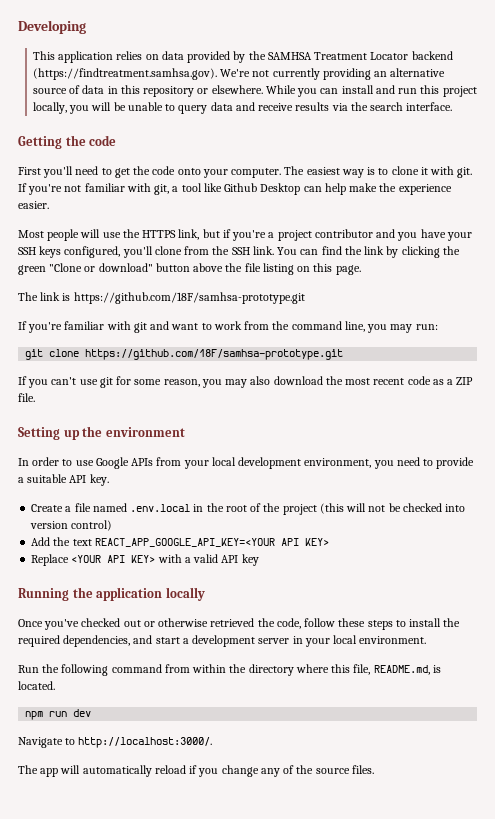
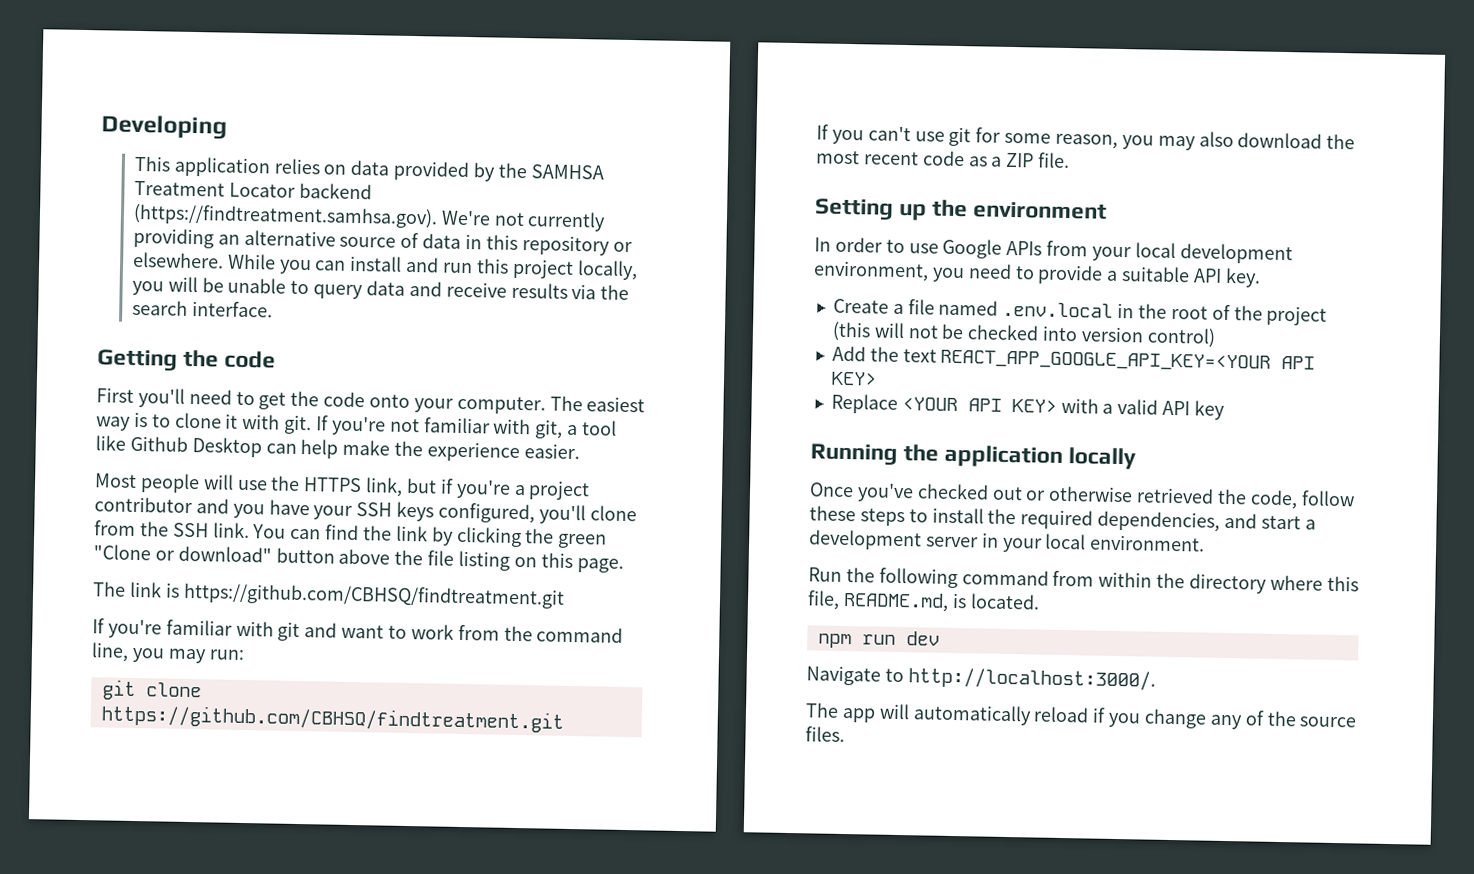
- The link is https://github.com/18F/samhsa-prototype.git
+ The link is https://github.com/CBHSQ/findtreatment.git
- git clone https://github.com/18F/samhsa-prototype.git
+ git clone https://github.com/CBHSQ/findtreatment.git

